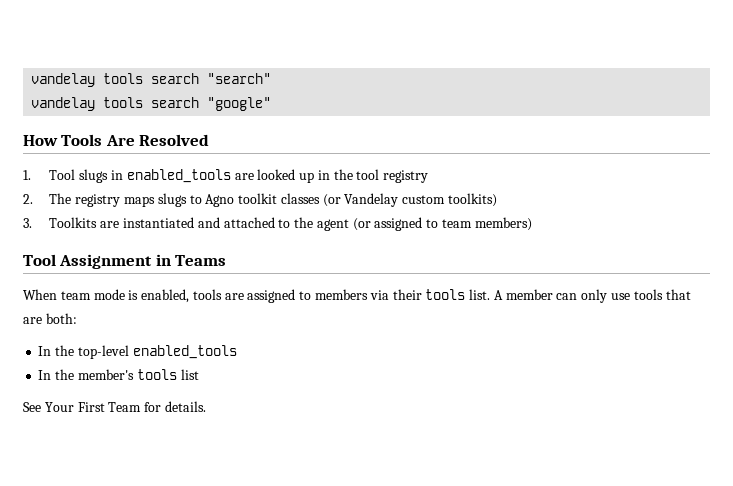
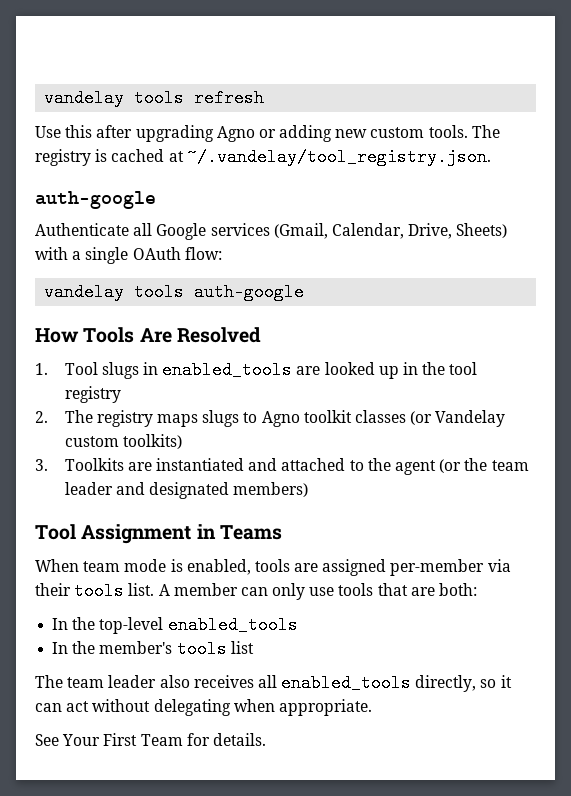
- vandelay tools search "search"
- vandelay tools search "google"
+ vandelay tools refresh
+ Use this after upgrading Agno or adding new custom tools. The registry is cached at ~/.vandelay/tool_registry.json.
+ auth-google
+ Authenticate all Google services (Gmail, Calendar, Drive, Sheets) with a single OAuth flow:
+ vandelay tools auth-google
- 3. Toolkits are instantiated and attached to the agent (or assigned to team members)
+ 3. Toolkits are instantiated and attached to the agent (or the team leader and designated members)
- When team mode is enabled, tools are assigned to members via their tools list.
+ When team mode is enabled, tools are assigned per-member via their tools list.
+ The team leader also receives all enabled_tools directly, so it can act without delegating when appropriate.

